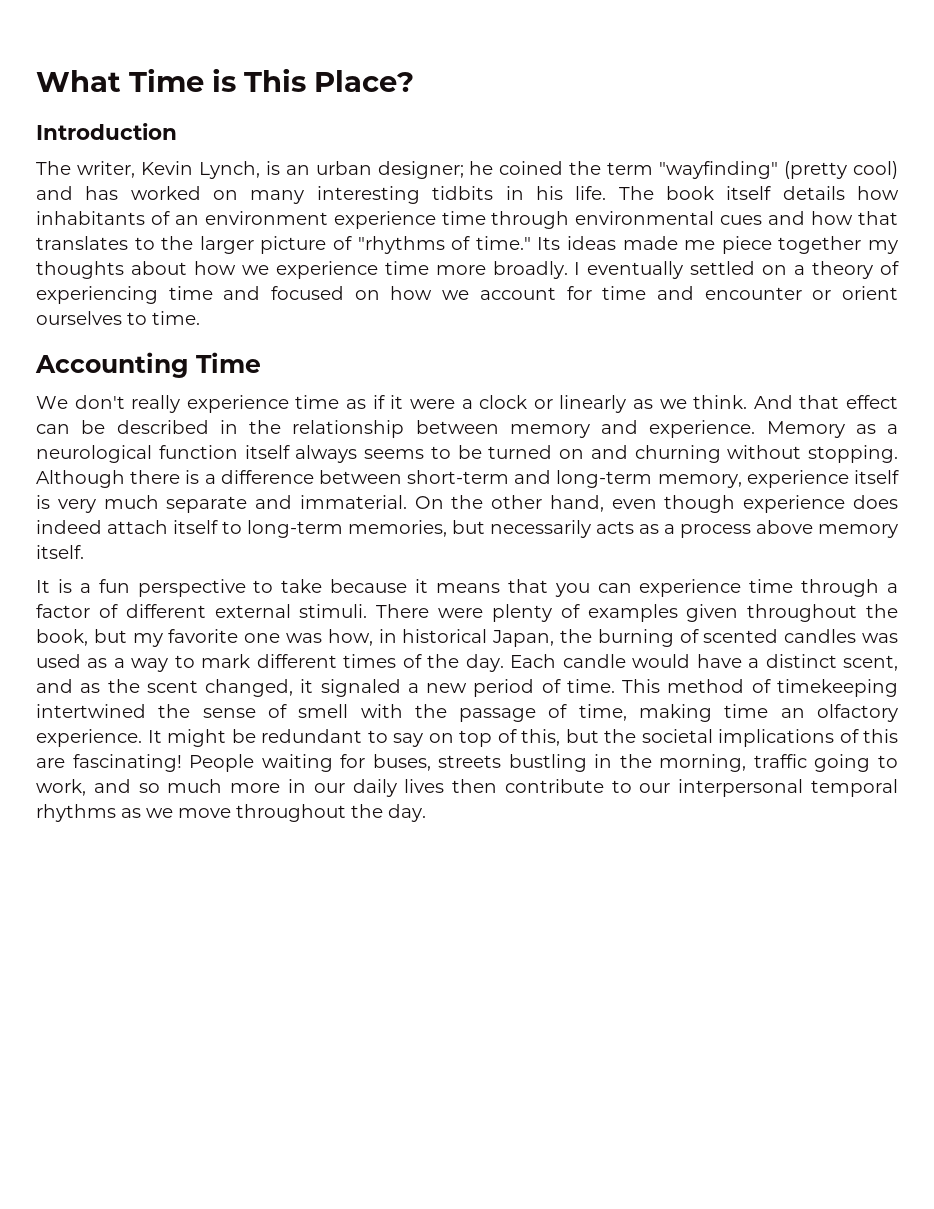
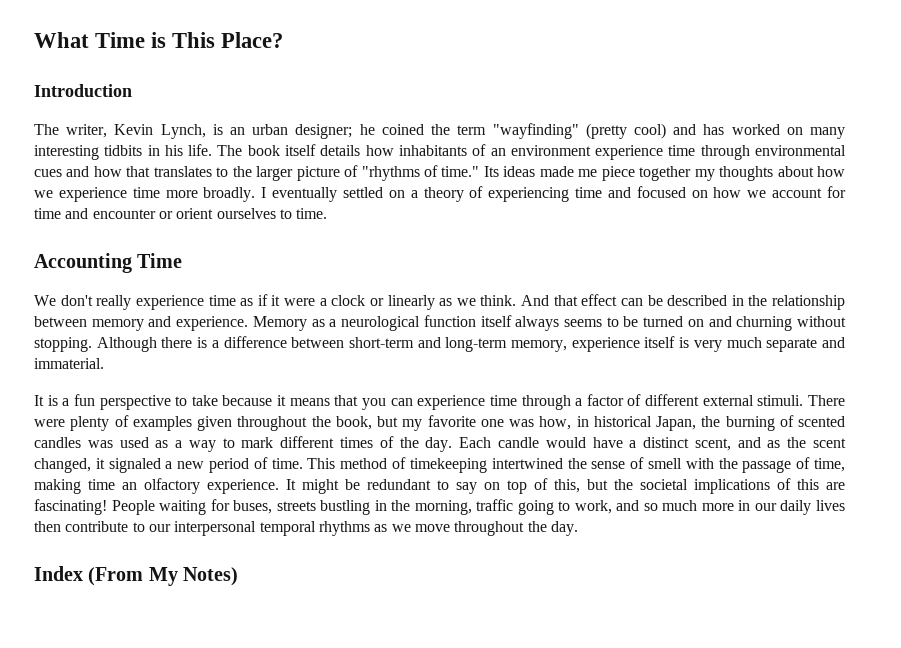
- On the other hand, even though experience does indeed attach itself to long-term memories, but necessarily acts as a process above memory itself.
+ Index (From My Notes)

